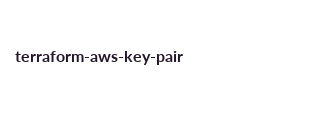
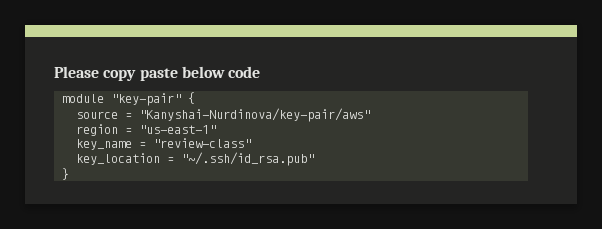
- terraform-aws-key-pair
+ Please copy paste below code
+ module "key-pair" {
+ source = "Kanyshai-Nurdinova/key-pair/aws"
+ region = "us-east-1"
+ key_name = "review-class"
+ key_location = "~/.ssh/id_rsa.pub"
+ }

